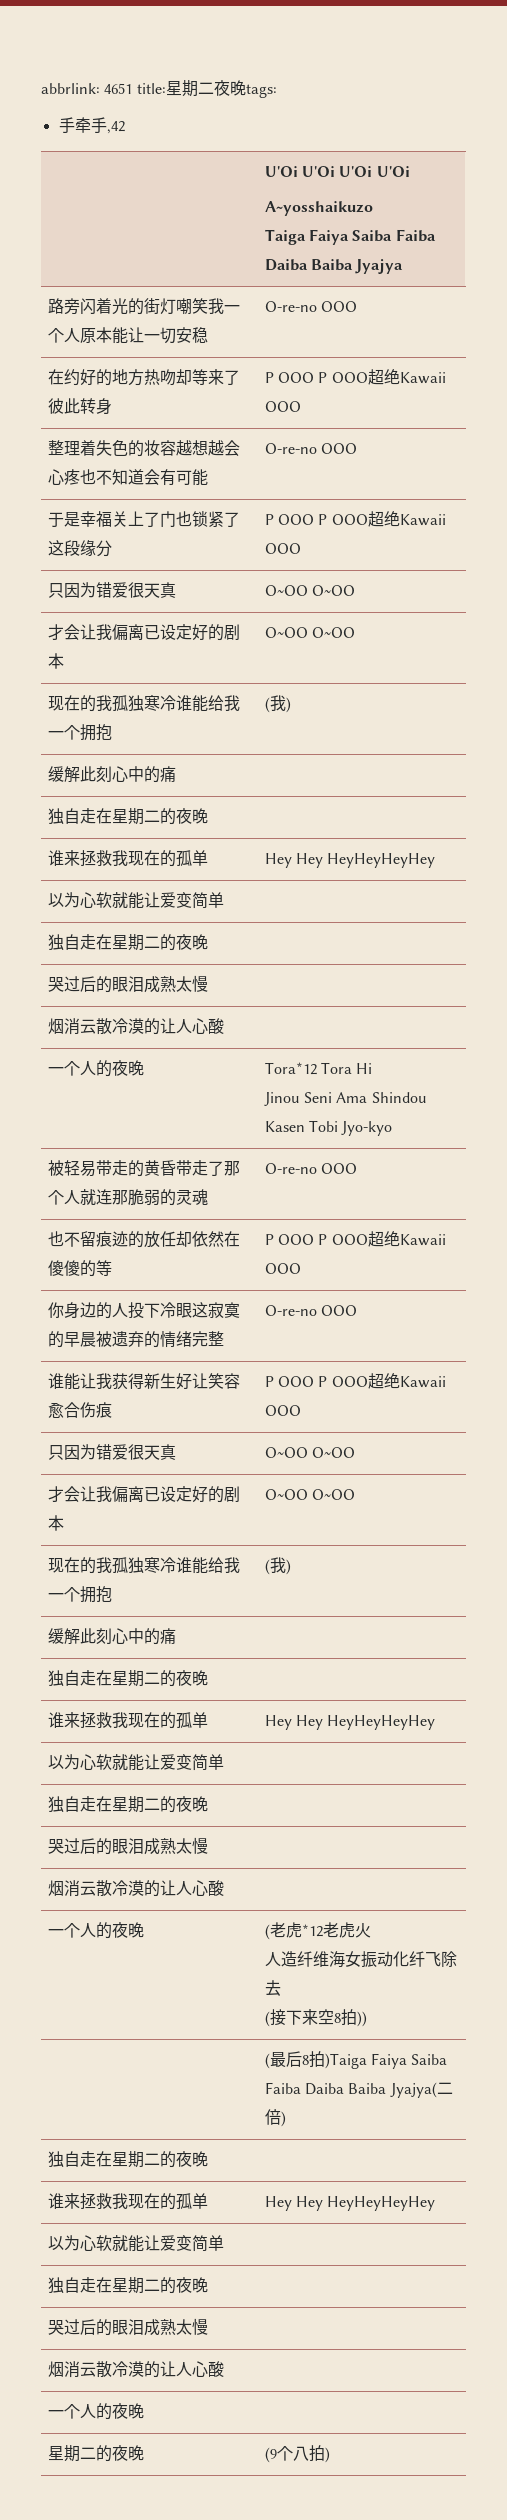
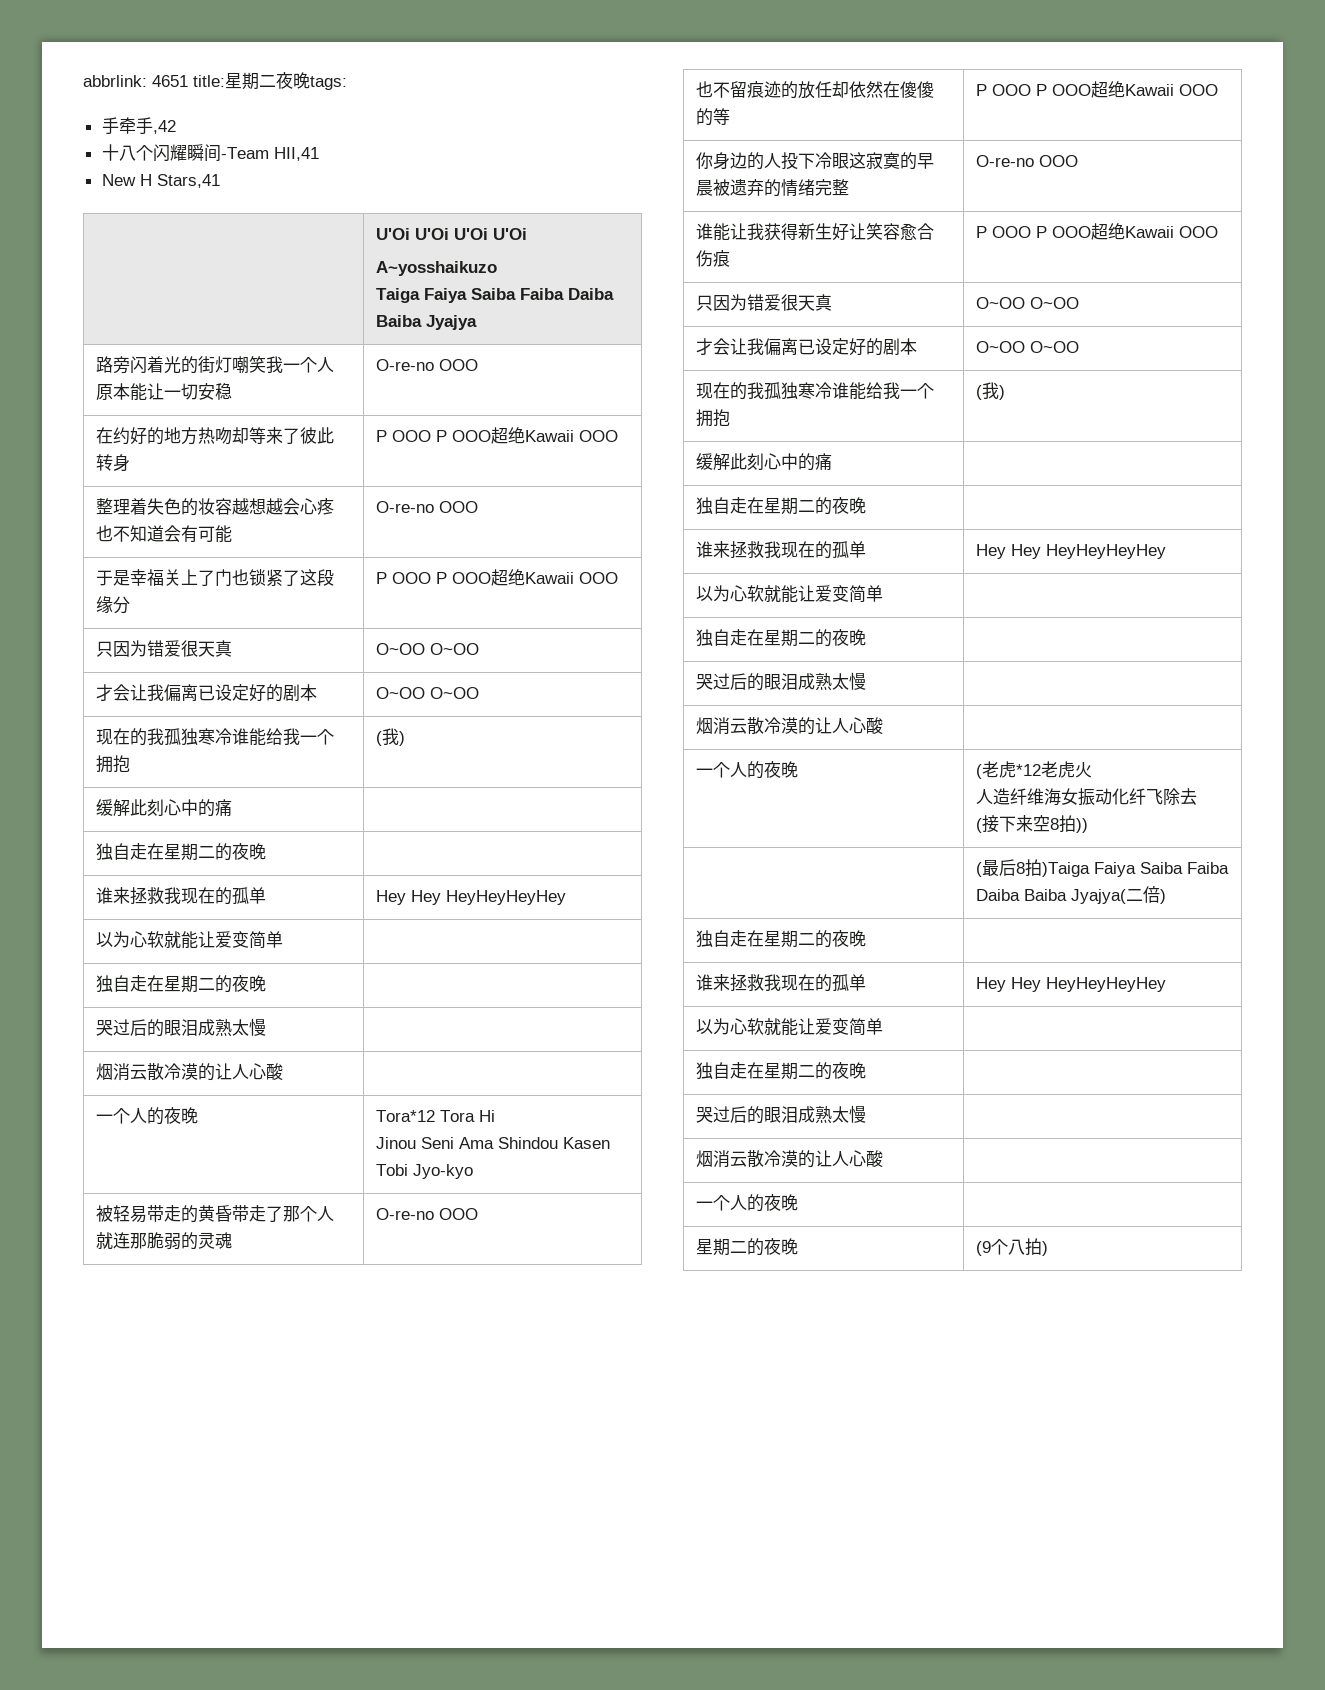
+ 十八个闪耀瞬间-Team HII,41
+ New H Stars,41

